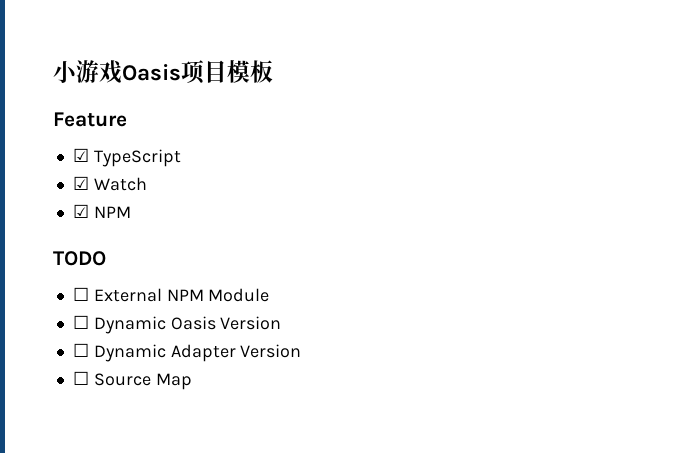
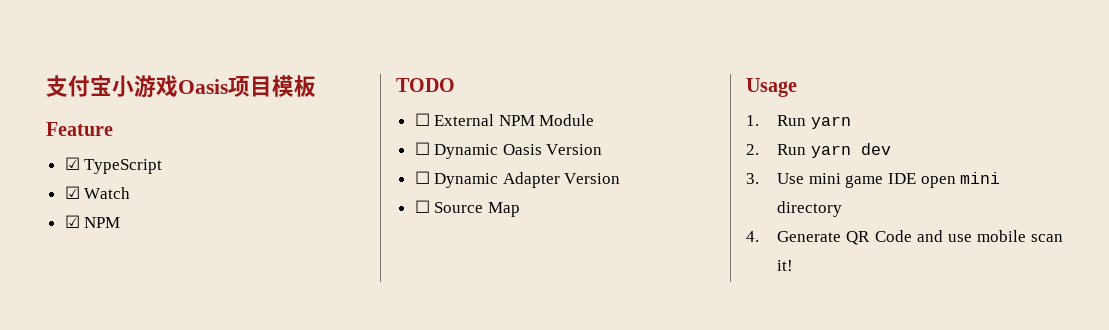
- 小游戏Oasis项目模板
+ 支付宝小游戏Oasis项目模板
+ Usage
+ 1. Run yarn
+ 2. Run yarn dev
+ 3. Use mini game IDE open mini directory
+ 4. Generate QR Code and use mobile scan it!

